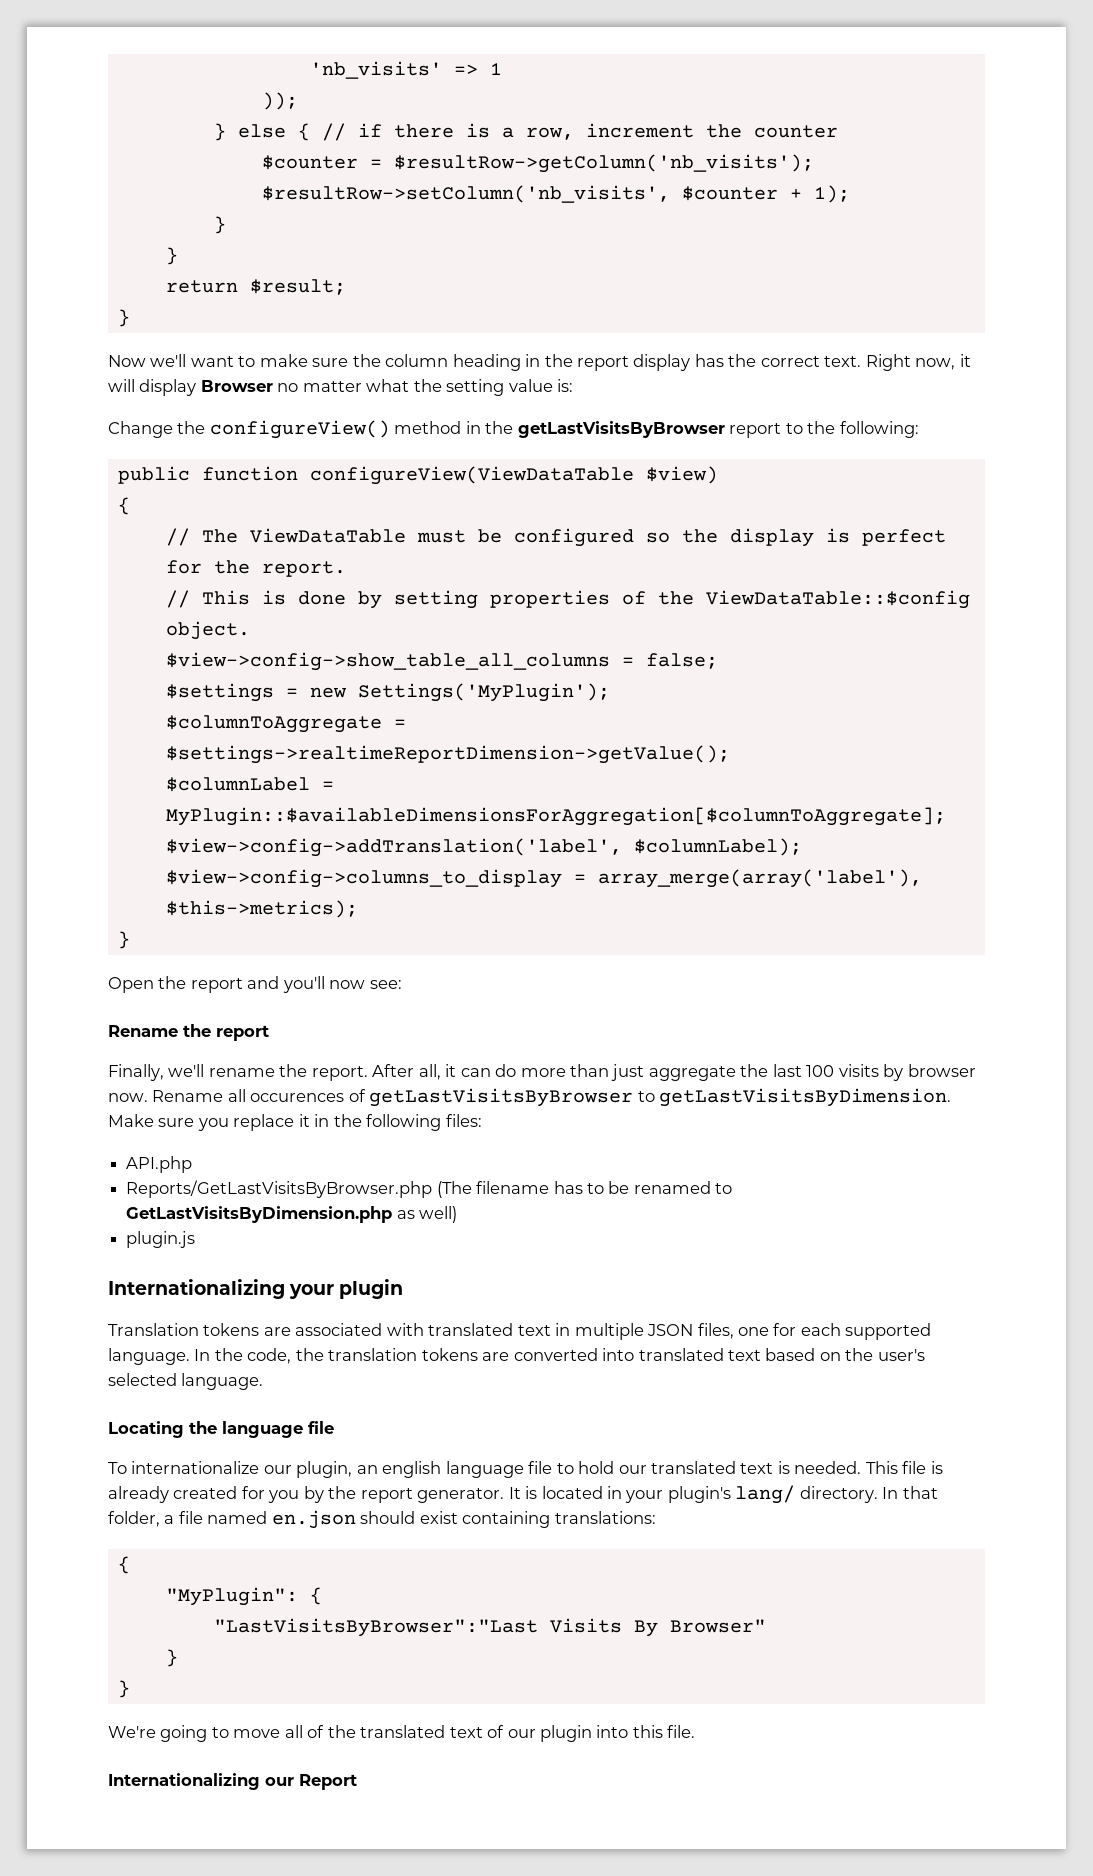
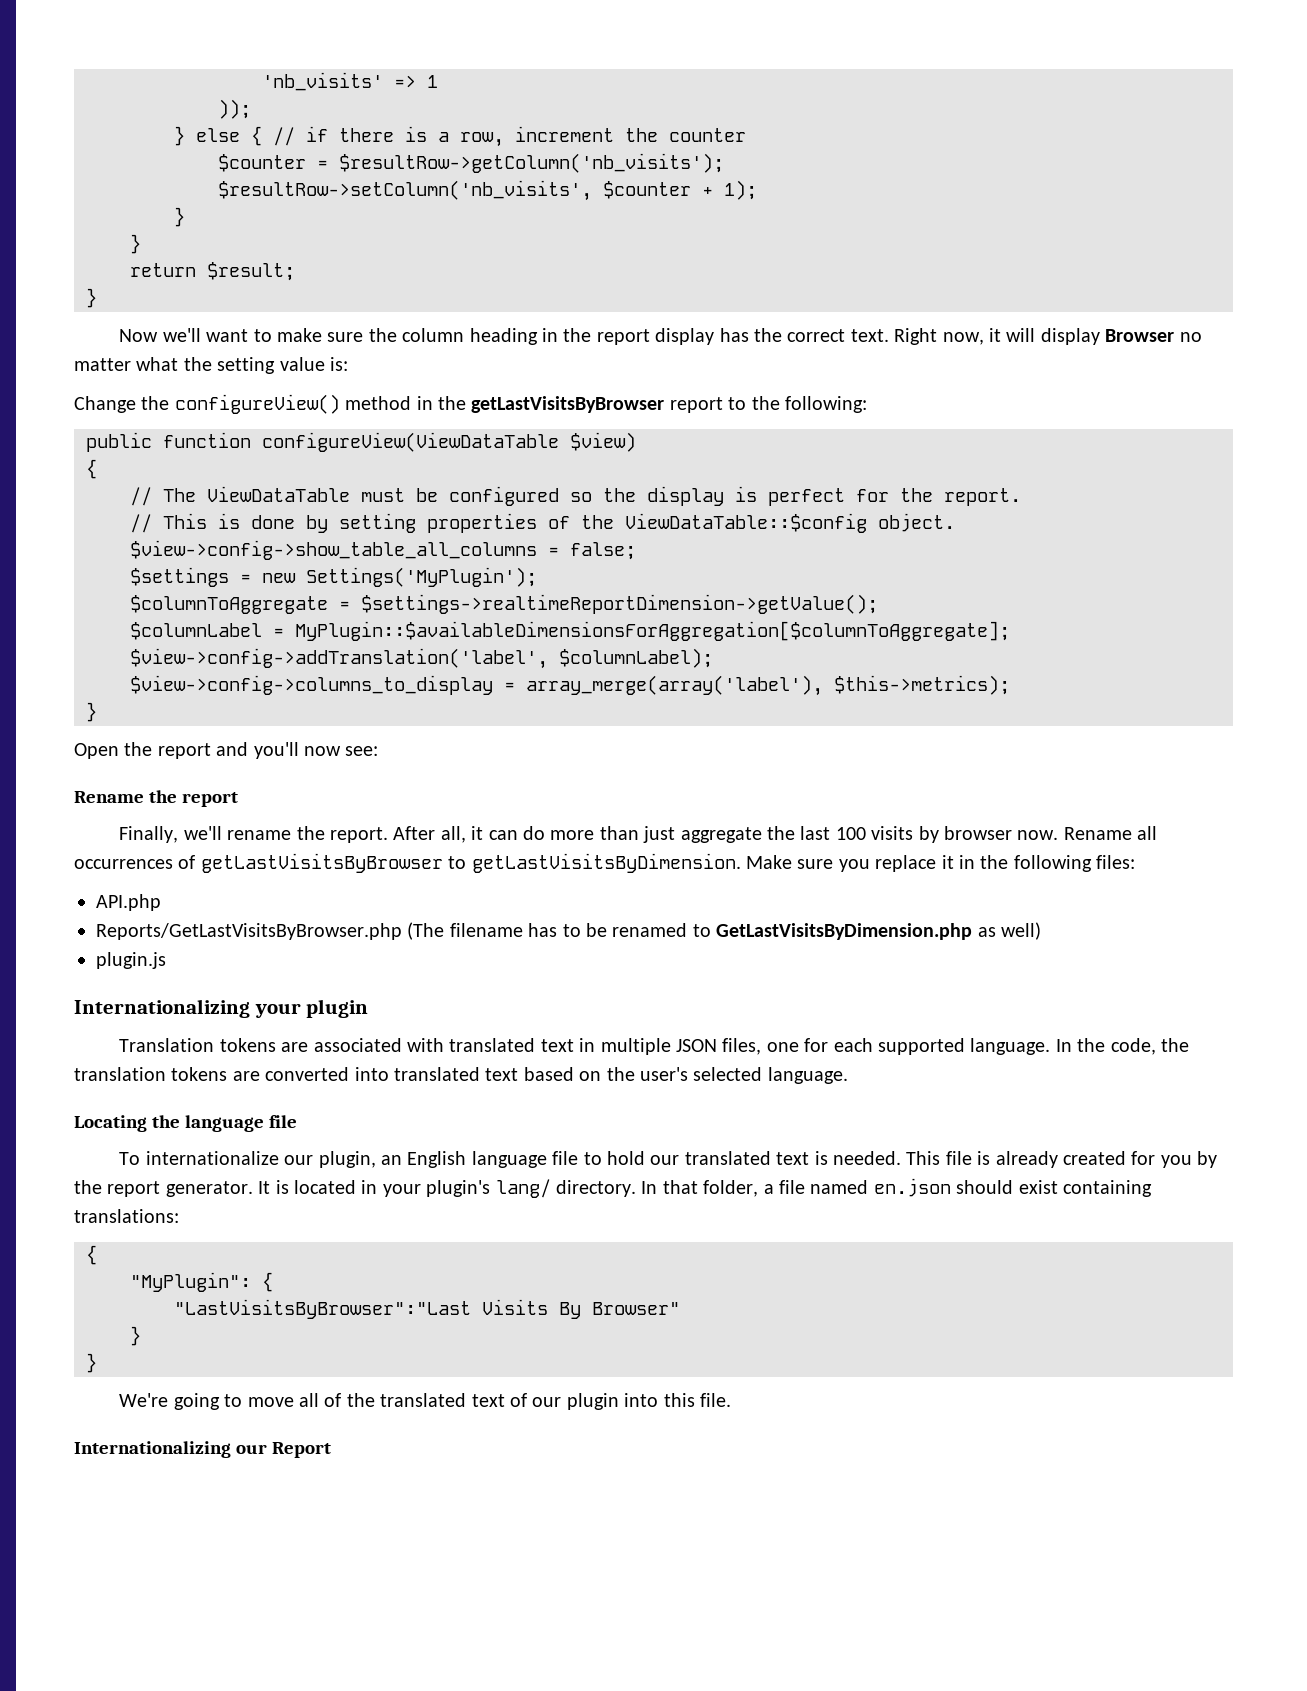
- Rename all occurences of getLastVisitsByBrowser to getLastVisitsByDimension.
+ Rename all occurrences of getLastVisitsByBrowser to getLastVisitsByDimension.
- To internationalize our plugin, an english language file to hold our translated text is needed.
+ To internationalize our plugin, an English language file to hold our translated text is needed.

